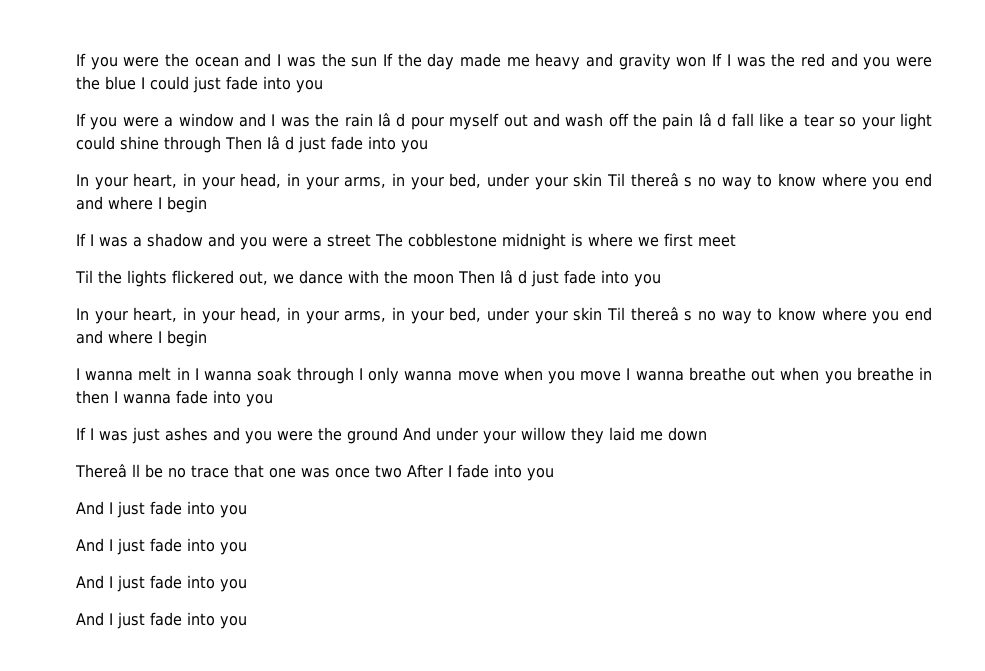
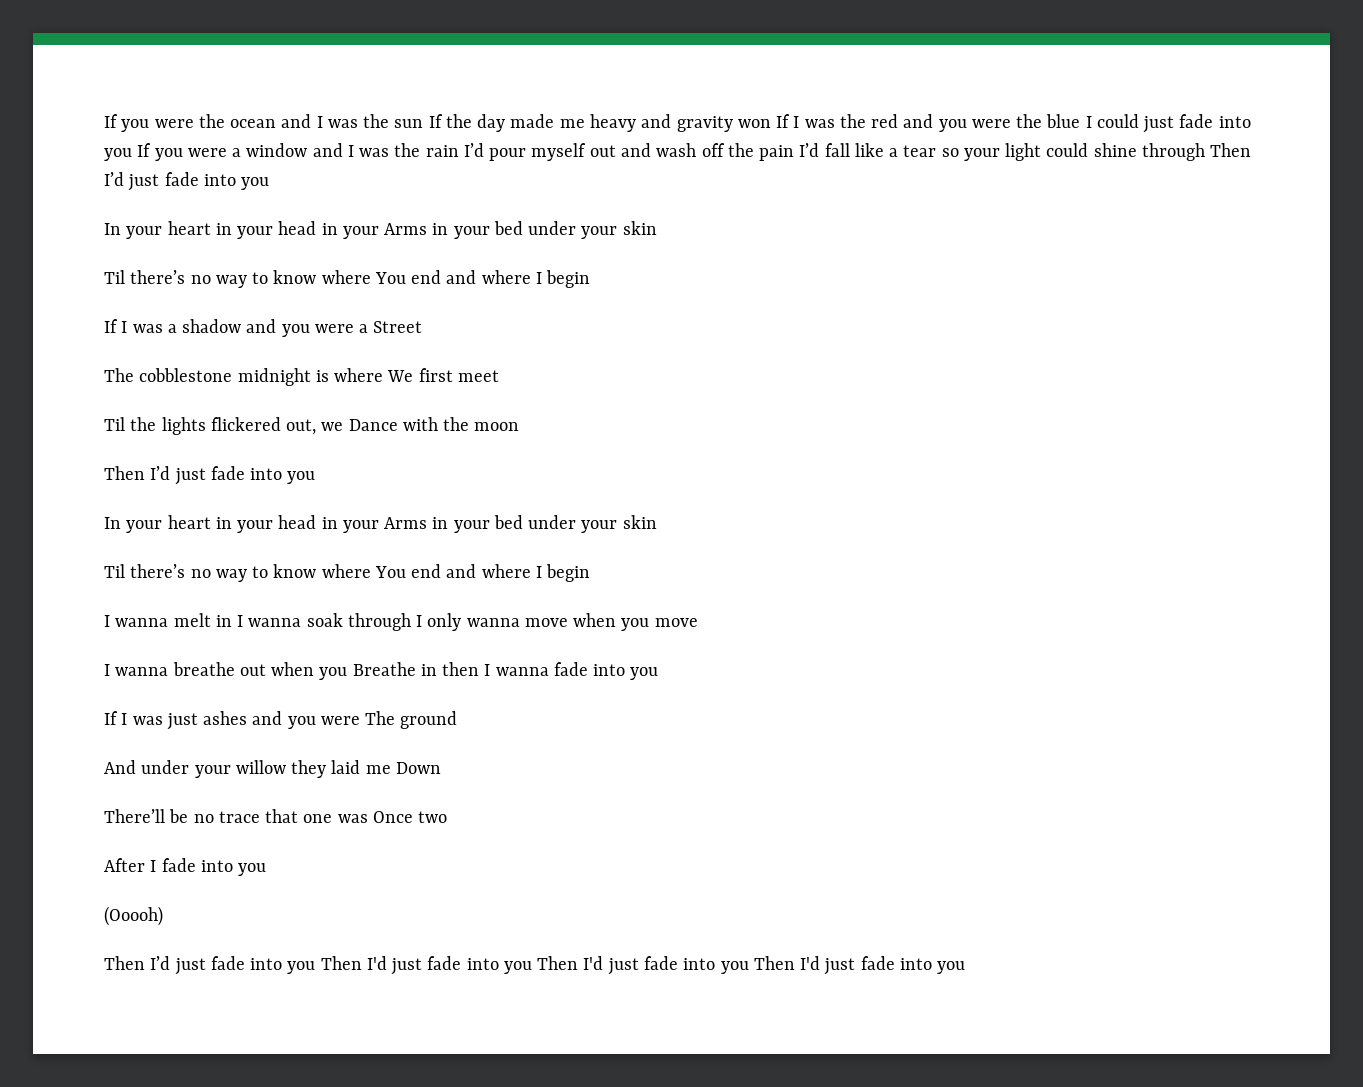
- If you were the ocean and I was the sun If the day made me heavy and gravity won If I was the red and you were the blue I could just fade into you
- If you were a window and I was the rain Iâ d pour myself out and wash off the pain Iâ d fall like a tear so your light could shine through Then Iâ d just fade into you
- In your heart, in your head, in your arms, in your bed, under your skin Til thereâ s no way to know where you end and where I begin
+ If you were the ocean and I was the sun If the day made me heavy and gravity won If I was the red and you were the blue I could just fade into you If you were a window and I was the rain I’d pour myself out and wash off the pain I’d fall like a tear so your light could shine through Then I’d just fade into you
+ In your heart in your head in your Arms in your bed under your skin
+ Til there’s no way to know where You end and where I begin
- If I was a shadow and you were a street The cobblestone midnight is where we first meet
+ If I was a shadow and you were a Street
+ The cobblestone midnight is where We first meet
- Til the lights flickered out, we dance with the moon Then Iâ d just fade into you
- In your heart, in your head, in your arms, in your bed, under your skin Til thereâ s no way to know where you end and where I begin
+ Til the lights flickered out, we Dance with the moon
+ Then I’d just fade into you
+ In your heart in your head in your Arms in your bed under your skin
+ Til there’s no way to know where You end and where I begin
- I wanna melt in I wanna soak through I only wanna move when you move I wanna breathe out when you breathe in then I wanna fade into you
+ I wanna melt in I wanna soak through I only wanna move when you move
+ I wanna breathe out when you Breathe in then I wanna fade into you
- If I was just ashes and you were the ground And under your willow they laid me down
- Thereâ ll be no trace that one was once two After I fade into you
- And I just fade into you
- And I just fade into you
- And I just fade into you
- And I just fade into you
+ If I was just ashes and you were The ground
+ And under your willow they laid me Down
+ There’ll be no trace that one was Once two
+ After I fade into you
+ (Ooooh)
+ Then I’d just fade into you Then I'd just fade into you Then I'd just fade into you Then I'd just fade into you

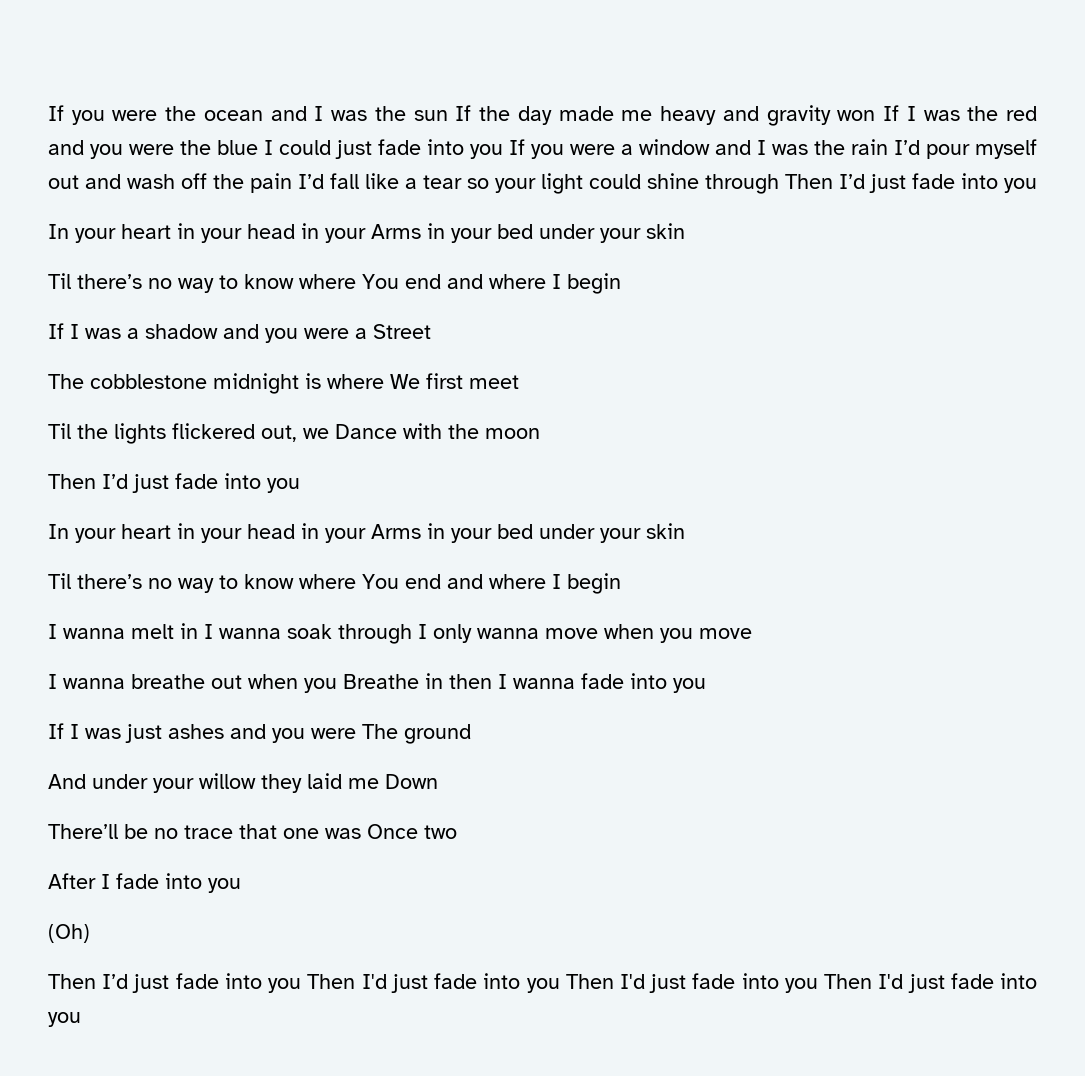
- (Ooooh)
+ (Oh)

